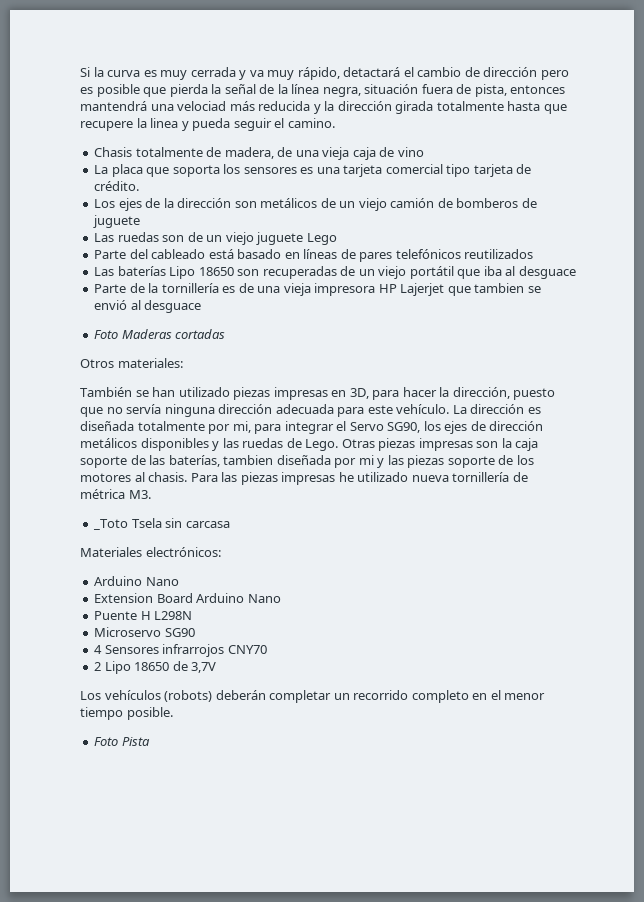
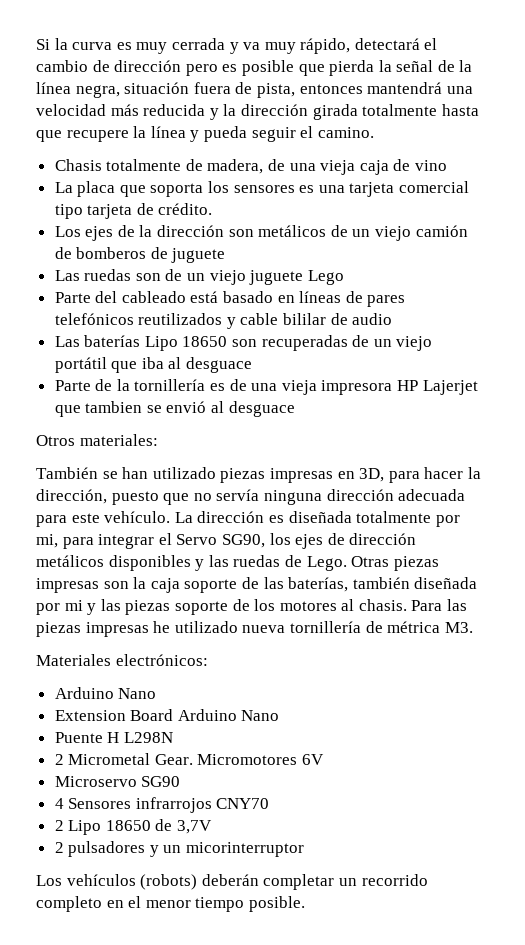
- Si la curva es muy cerrada y va muy rápido, detactará el cambio de dirección pero es posible que pierda la señal de la línea negra, situación fuera de pista, entonces mantendrá una velociad más reducida y la dirección girada totalmente hasta que recupere la linea y pueda seguir el camino.
+ Si la curva es muy cerrada y va muy rápido, detectará el cambio de dirección pero es posible que pierda la señal de la línea negra, situación fuera de pista, entonces mantendrá una velocidad más reducida y la dirección girada totalmente hasta que recupere la línea y pueda seguir el camino.
- Parte del cableado está basado en líneas de pares telefónicos reutilizados
+ Parte del cableado está basado en líneas de pares telefónicos reutilizados y cable bililar de audio
- Foto Maderas cortadas
- Otras piezas impresas son la caja soporte de las baterías, tambien diseñada por mi y las piezas soporte de los motores al chasis.
+ Otras piezas impresas son la caja soporte de las baterías, también diseñada por mi y las piezas soporte de los motores al chasis.
- _Toto Tsela sin carcasa
+ 2 Micrometal Gear. Micromotores 6V
+ 2 pulsadores y un micorinterruptor
- Foto Pista

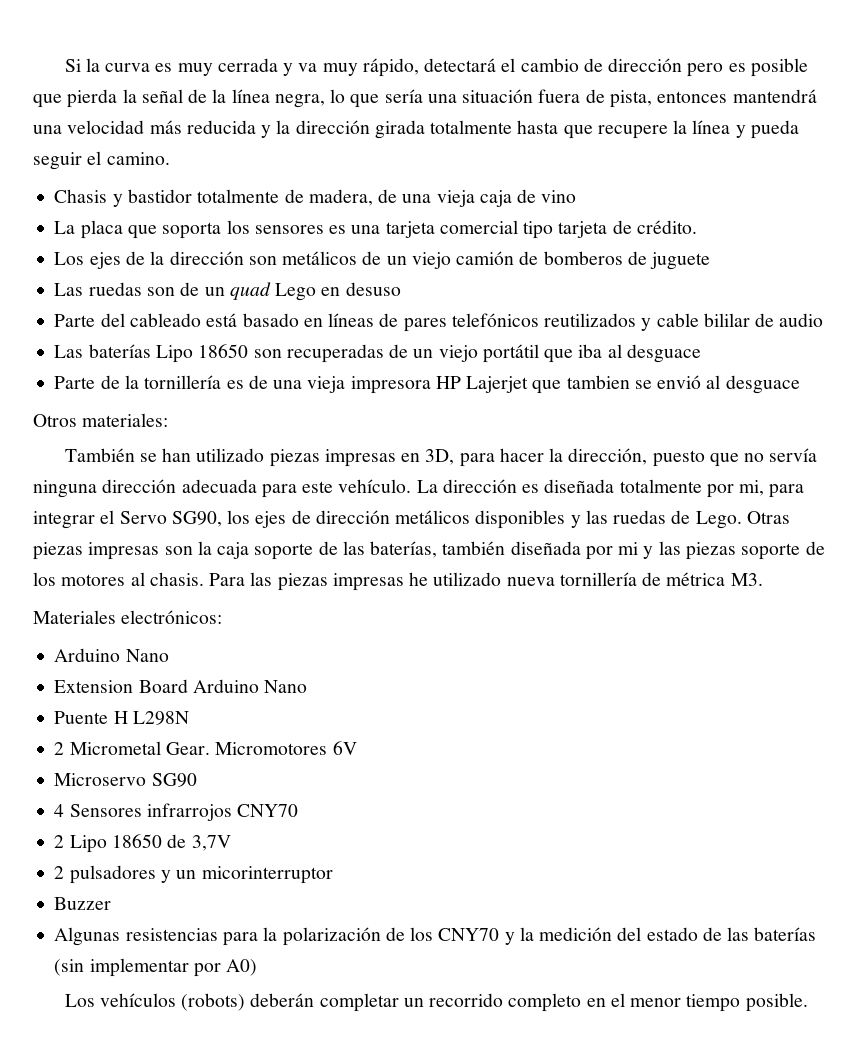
- Si la curva es muy cerrada y va muy rápido, detectará el cambio de dirección pero es posible que pierda la señal de la línea negra, situación fuera de pista, entonces mantendrá una velocidad más reducida y la dirección girada totalmente hasta que recupere la línea y pueda seguir el camino.
+ Si la curva es muy cerrada y va muy rápido, detectará el cambio de dirección pero es posible que pierda la señal de la línea negra, lo que sería una situación fuera de pista, entonces mantendrá una velocidad más reducida y la dirección girada totalmente hasta que recupere la línea y pueda seguir el camino.
- Chasis totalmente de madera, de una vieja caja de vino
+ Chasis y bastidor totalmente de madera, de una vieja caja de vino
- Las ruedas son de un viejo juguete Lego
+ Las ruedas son de un quad Lego en desuso
+ Buzzer
+ Algunas resistencias para la polarización de los CNY70 y la medición del estado de las baterías (sin implementar por A0)

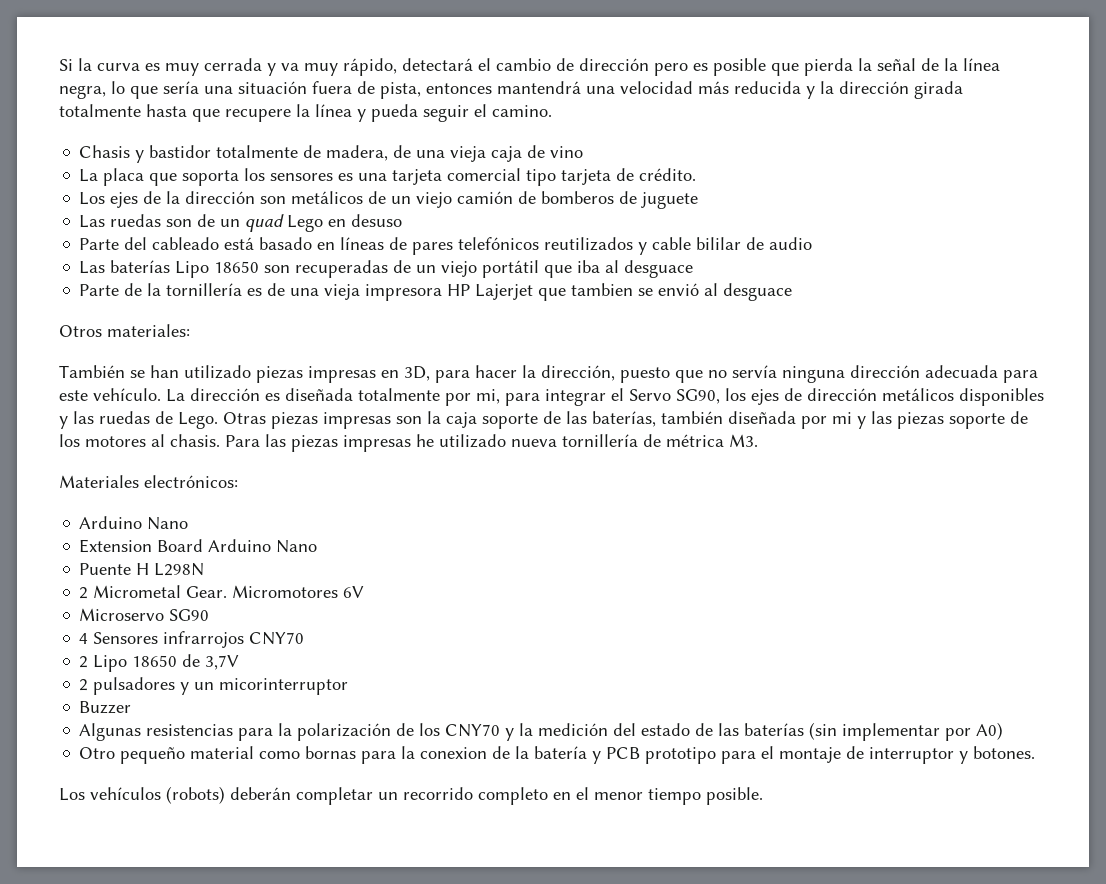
+ Otro pequeño material como bornas para la conexion de la batería y PCB prototipo para el montaje de interruptor y botones.

